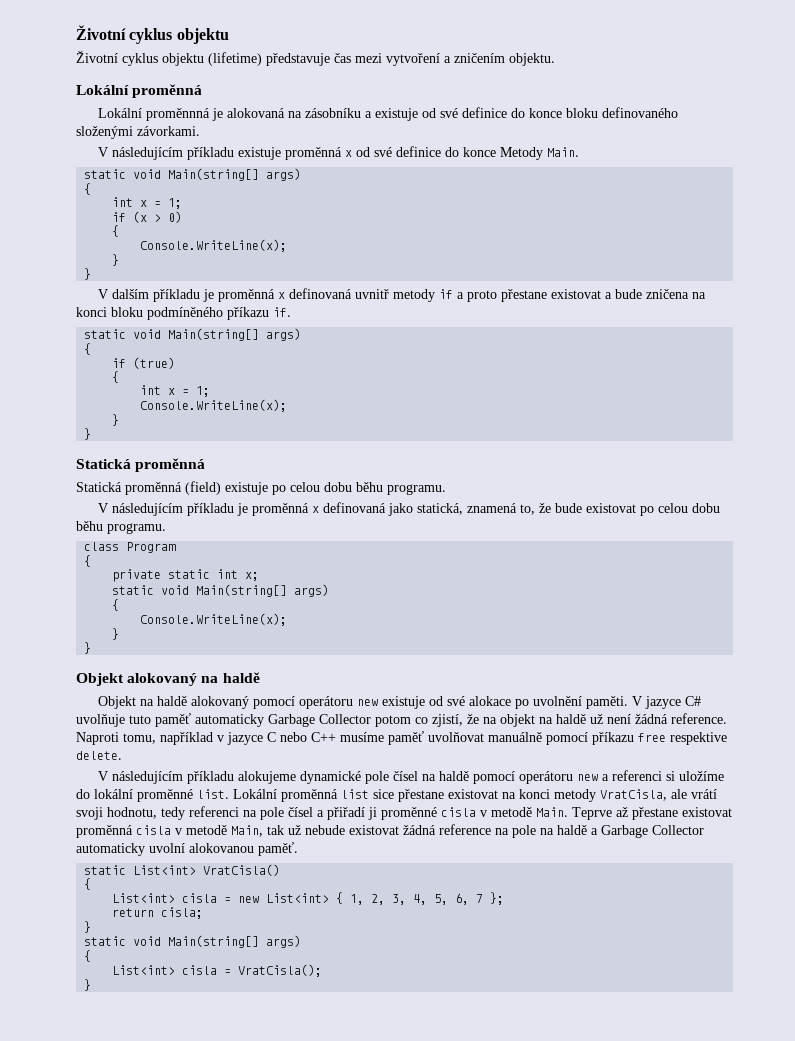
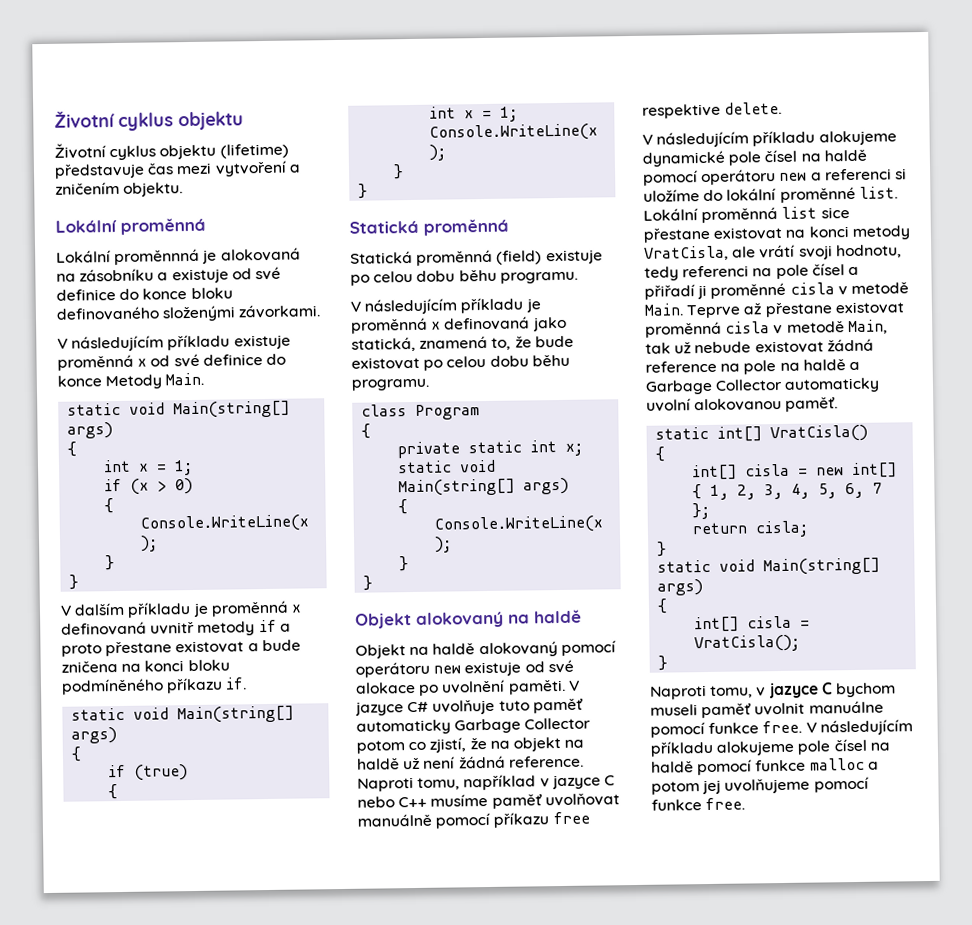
- static List<int> VratCisla()
+ static int[] VratCisla()
- List<int> cisla = new List<int> { 1, 2, 3, 4, 5, 6, 7 };
+ int[] cisla = new int[] { 1, 2, 3, 4, 5, 6, 7 };
- List<int> cisla = VratCisla();
+ int[] cisla = VratCisla();
+ Naproti tomu, v jazyce C bychom museli paměť uvolnit manuálne pomocí funkce free. V následujícím příkladu alokujeme pole čísel na haldě pomocí funkce malloc a potom jej uvolňujeme pomocí funkce free.

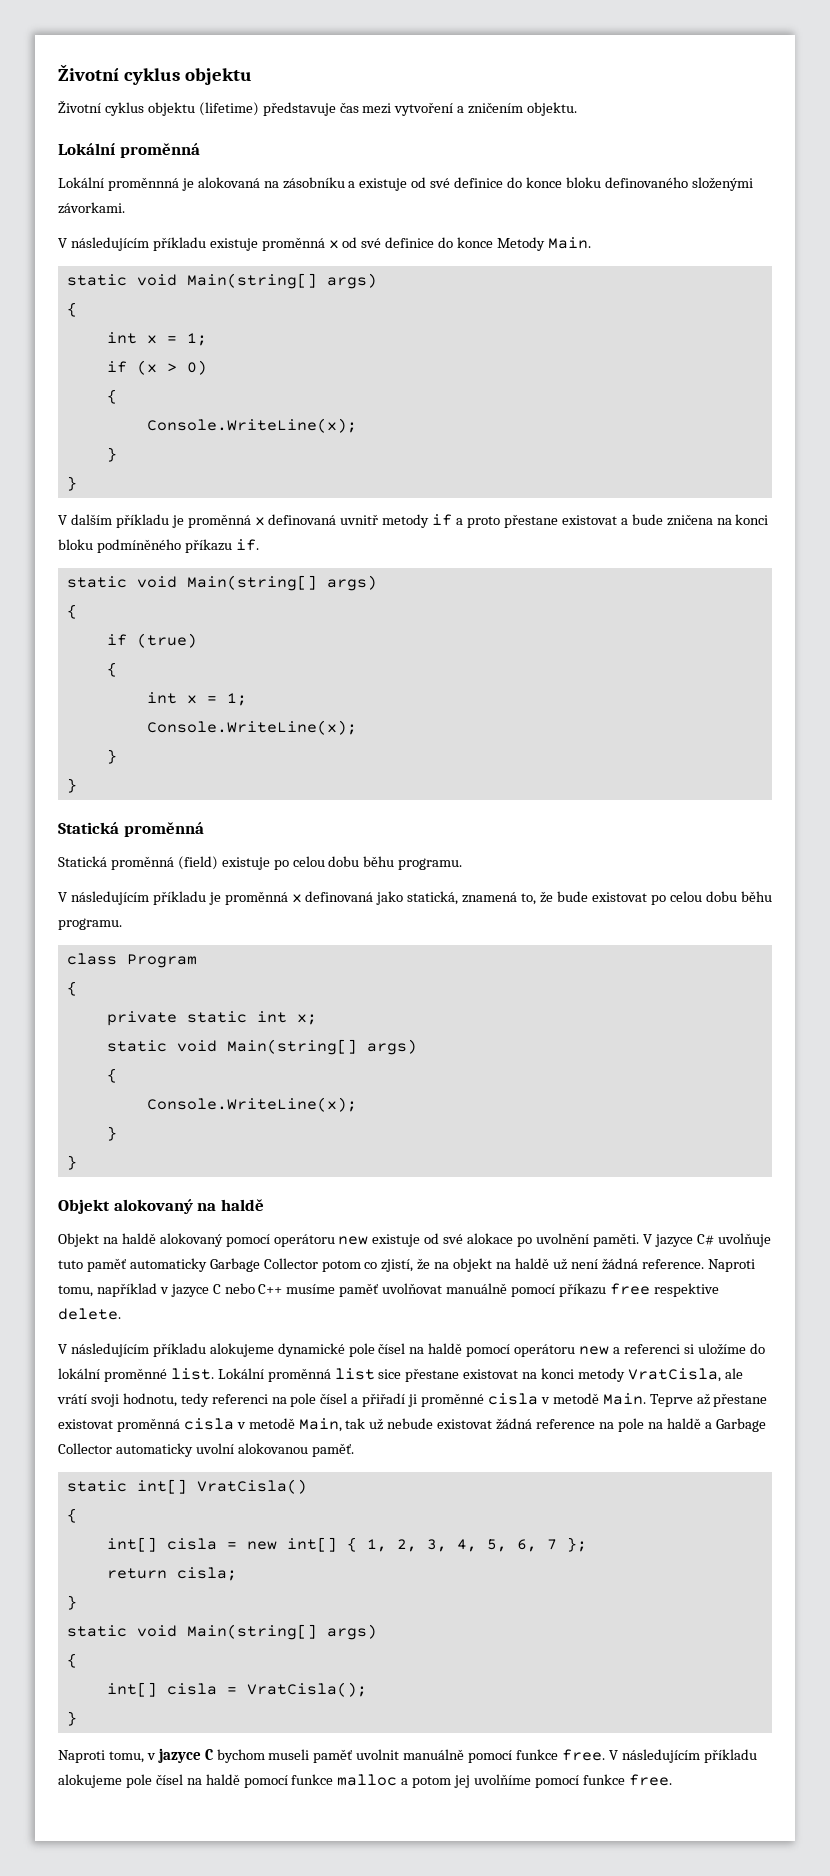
- Naproti tomu, v jazyce C bychom museli paměť uvolnit manuálne pomocí funkce free.
+ Naproti tomu, v jazyce C bychom museli paměť uvolnit manuálně pomocí funkce free.
- V následujícím příkladu alokujeme pole čísel na haldě pomocí funkce malloc a potom jej uvolňujeme pomocí funkce free.
+ V následujícím příkladu alokujeme pole čísel na haldě pomocí funkce malloc a potom jej uvolňíme pomocí funkce free.

